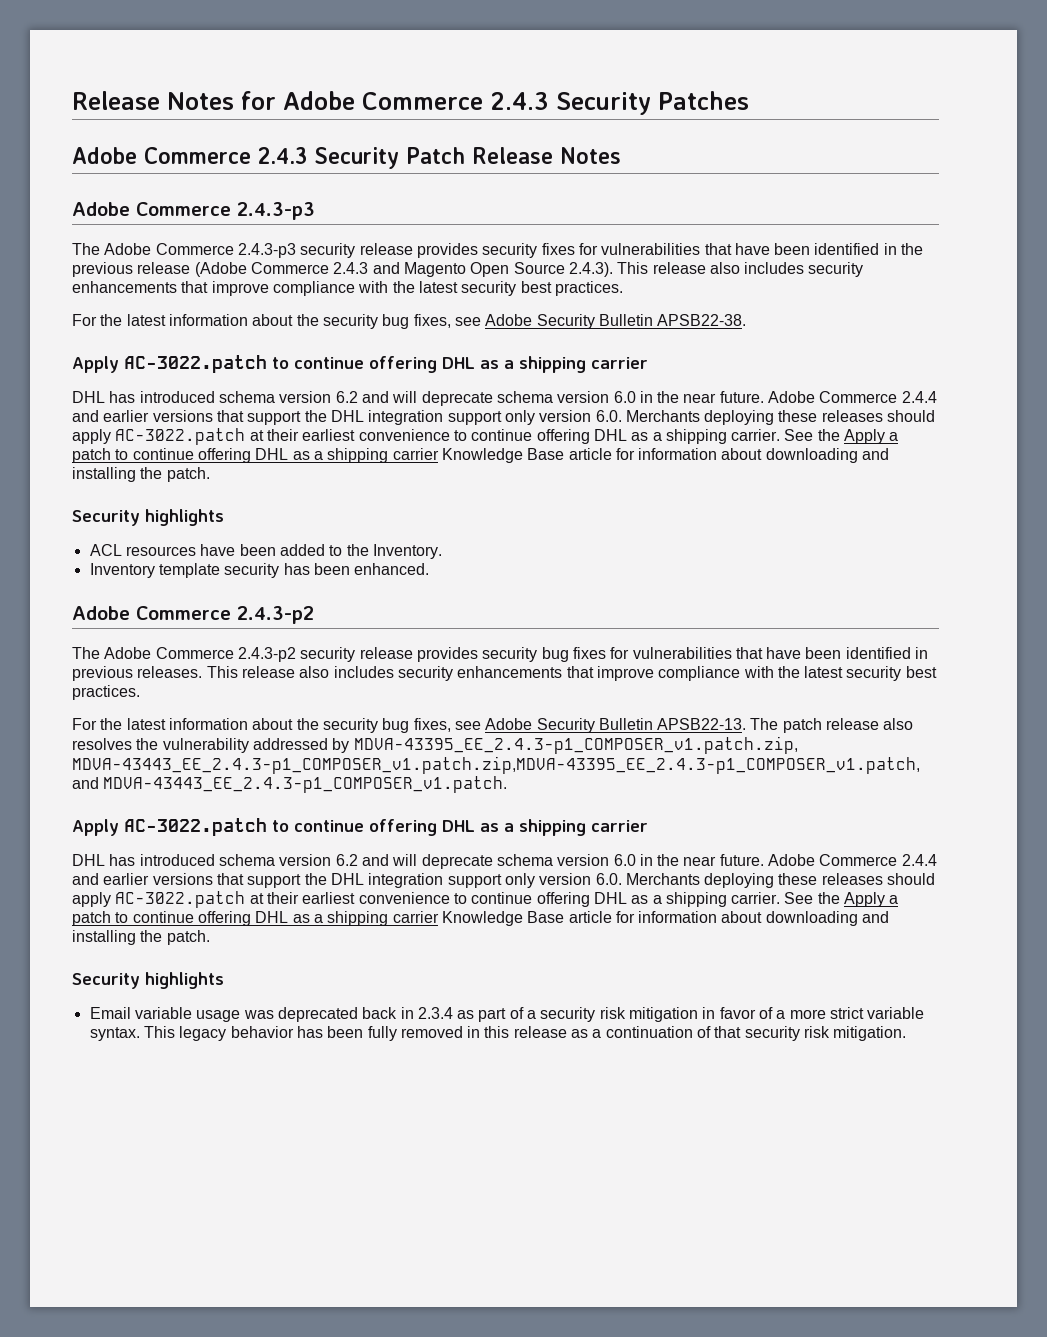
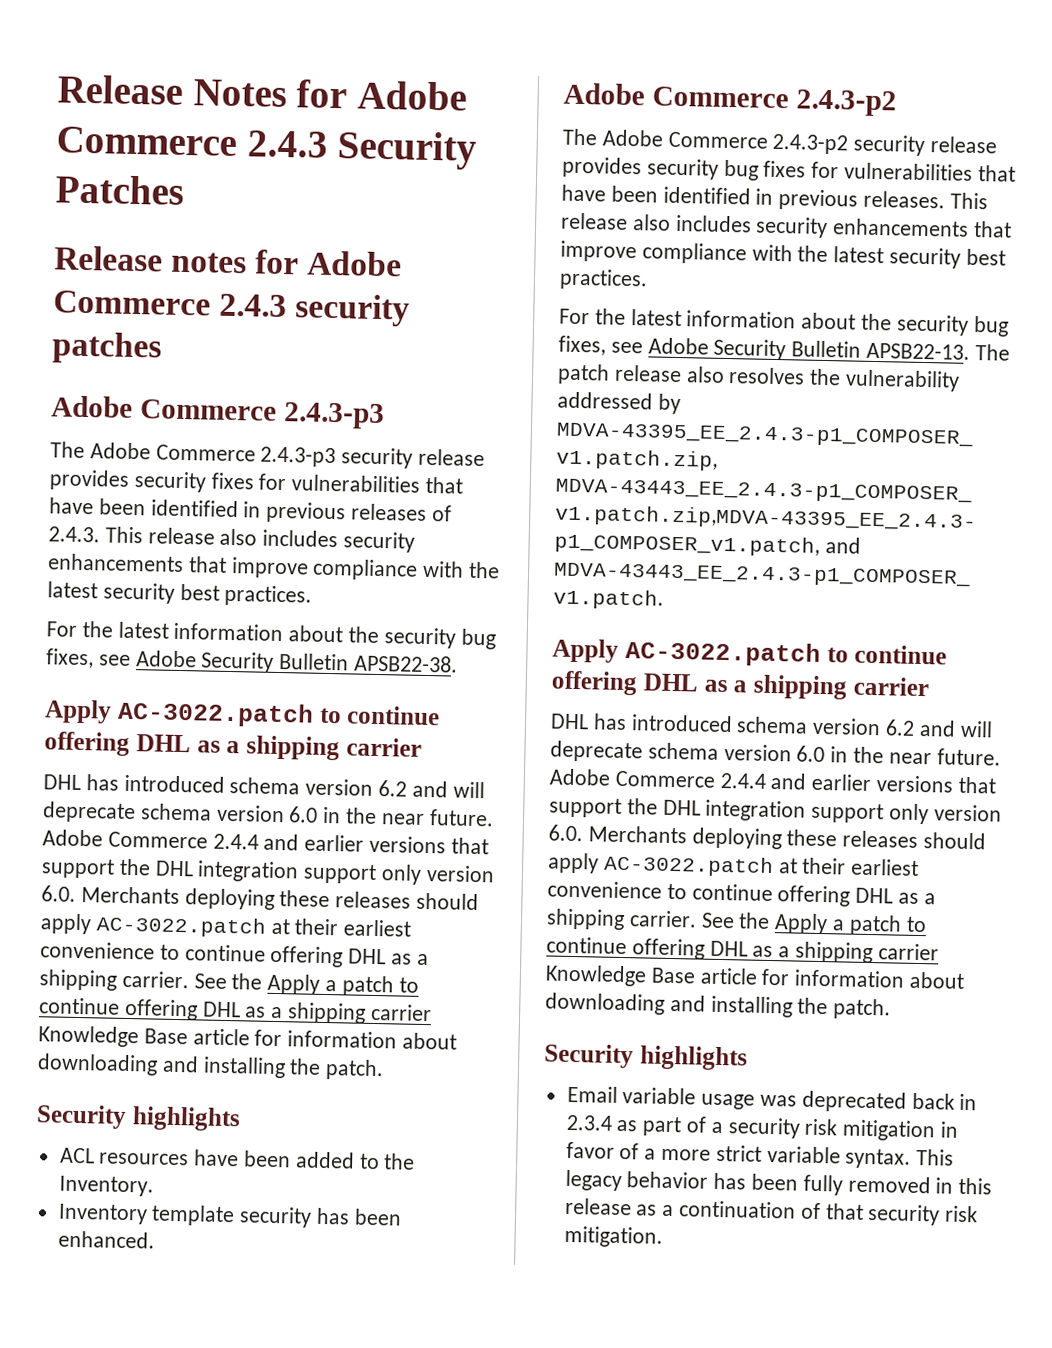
- Adobe Commerce 2.4.3 Security Patch Release Notes
+ Release notes for Adobe Commerce 2.4.3 security patches
- The Adobe Commerce 2.4.3-p3 security release provides security fixes for vulnerabilities that have been identified in the previous release (Adobe Commerce 2.4.3 and Magento Open Source 2.4.3). This release also includes security enhancements that improve compliance with the latest security best practices.
+ The Adobe Commerce 2.4.3-p3 security release provides security fixes for vulnerabilities that have been identified in previous releases of 2.4.3. This release also includes security enhancements that improve compliance with the latest security best practices.

